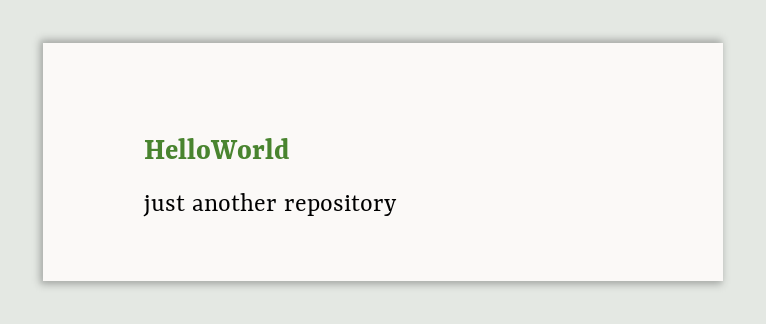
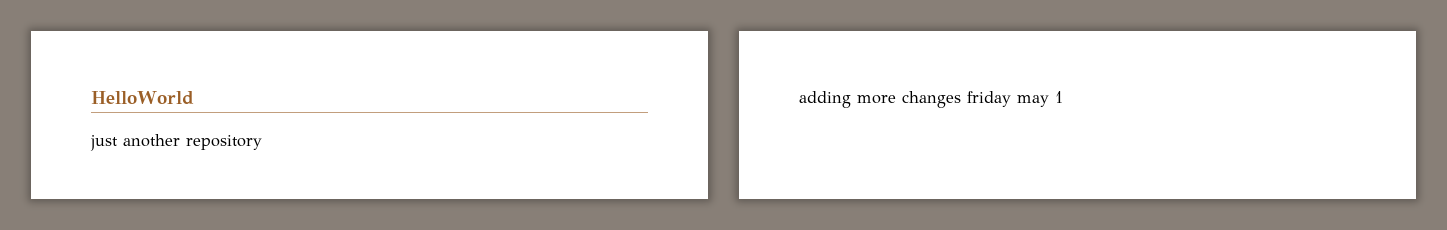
+ adding more changes friday may 1

